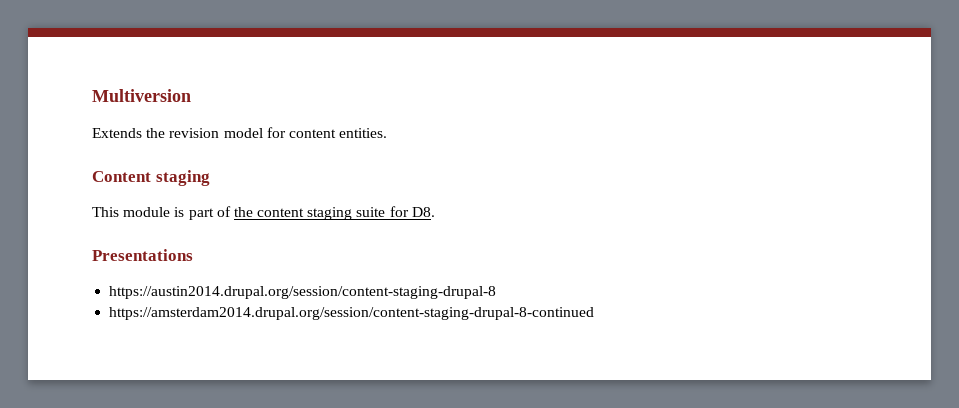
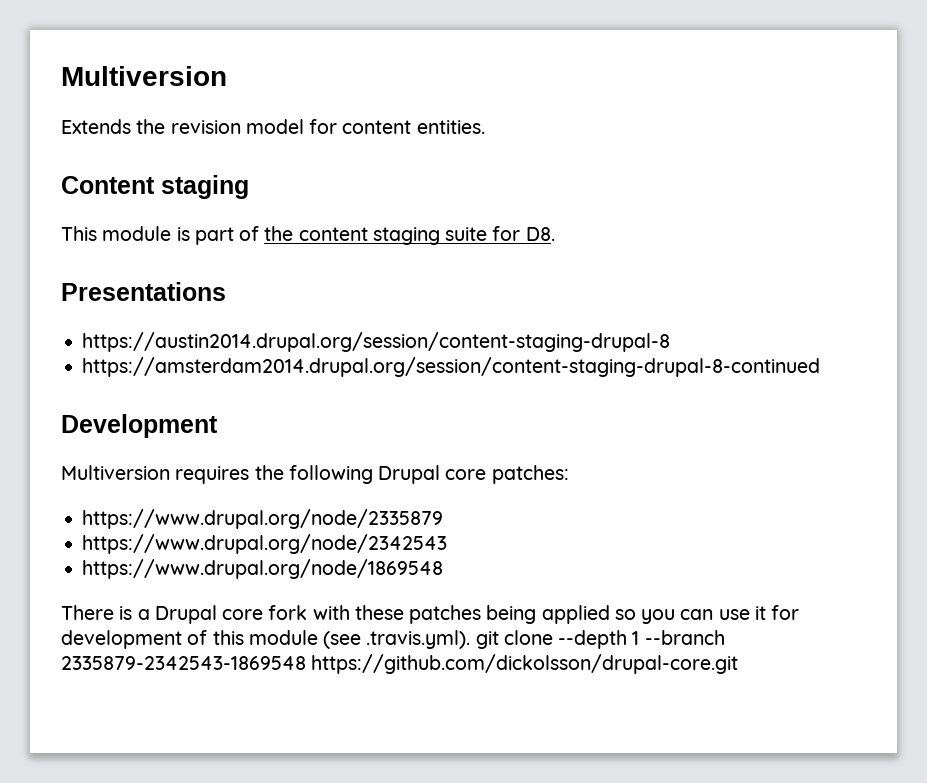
+ Development
+ Multiversion requires the following Drupal core patches:
+ https://www.drupal.org/node/2335879
+ https://www.drupal.org/node/2342543
+ https://www.drupal.org/node/1869548
+ There is a Drupal core fork with these patches being applied so you can use it for development of this module (see .travis.yml). git clone --depth 1 --branch 2335879-2342543-1869548 https://github.com/dickolsson/drupal-core.git

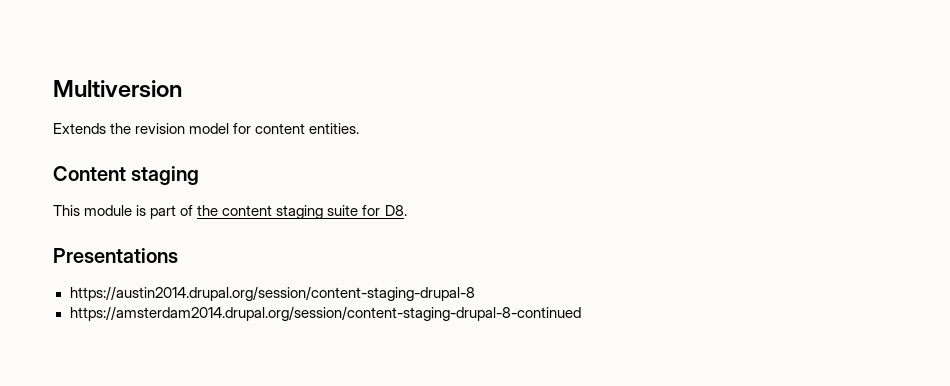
- Development
- Multiversion requires the following Drupal core patches:
- https://www.drupal.org/node/2335879
- https://www.drupal.org/node/2342543
- https://www.drupal.org/node/1869548
- There is a Drupal core fork with these patches being applied so you can use it for development of this module (see .travis.yml). git clone --depth 1 --branch 2335879-2342543-1869548 https://github.com/dickolsson/drupal-core.git

